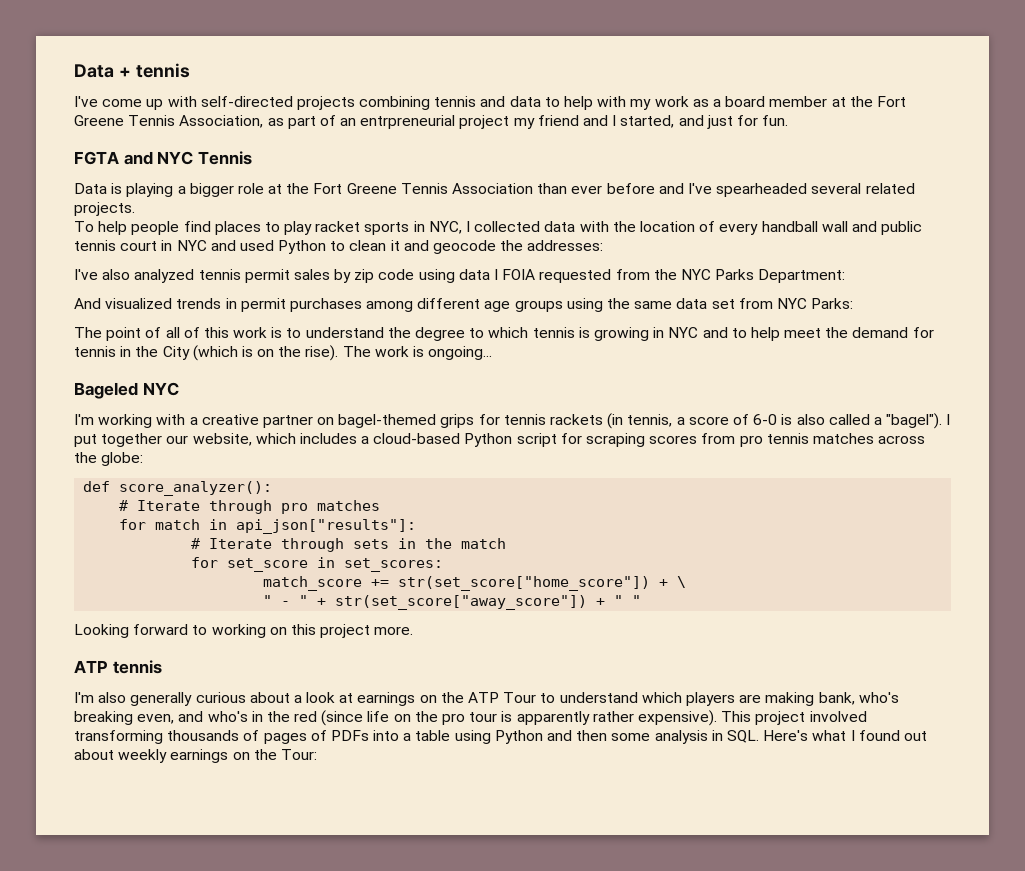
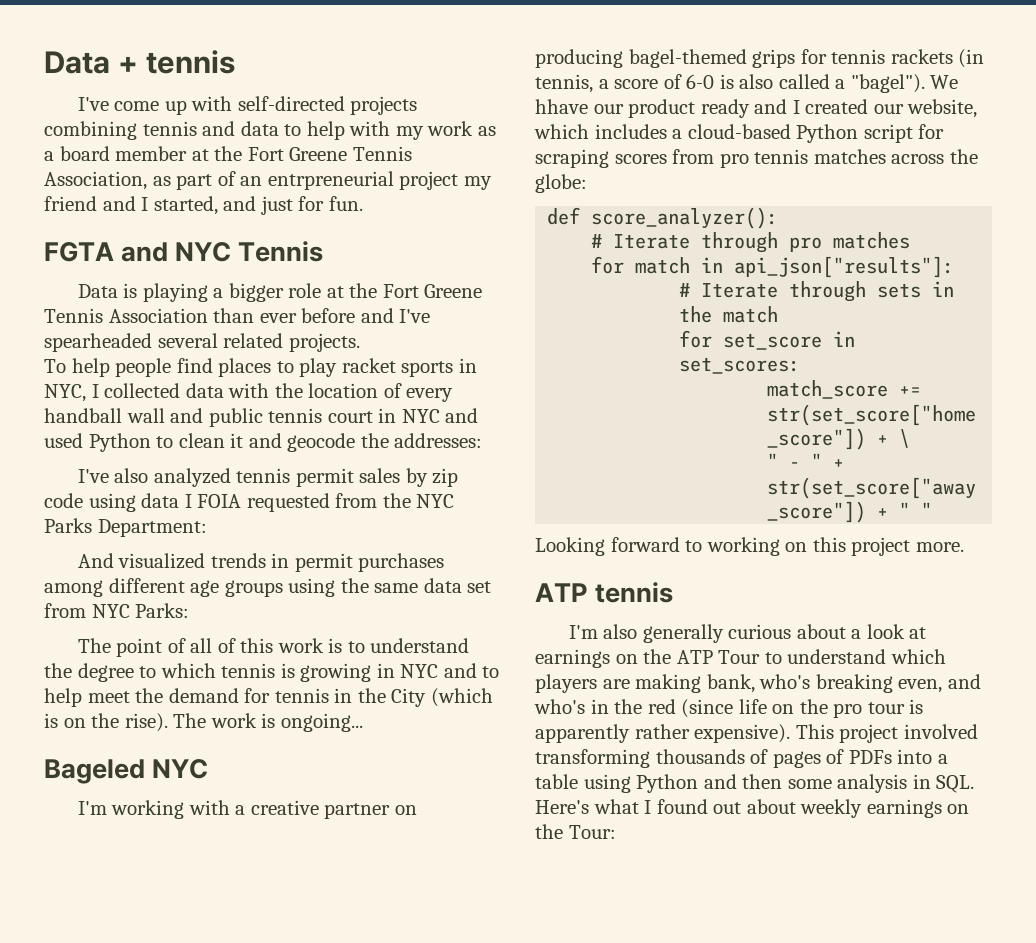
- I'm working with a creative partner on bagel-themed grips for tennis rackets (in tennis, a score of 6-0 is also called a "bagel").
+ I'm working with a creative partner on producing bagel-themed grips for tennis rackets (in tennis, a score of 6-0 is also called a "bagel").
- I put together our website, which includes a cloud-based Python script for scraping scores from pro tennis matches across the globe:
+ We hhave our product ready and I created our website, which includes a cloud-based Python script for scraping scores from pro tennis matches across the globe:

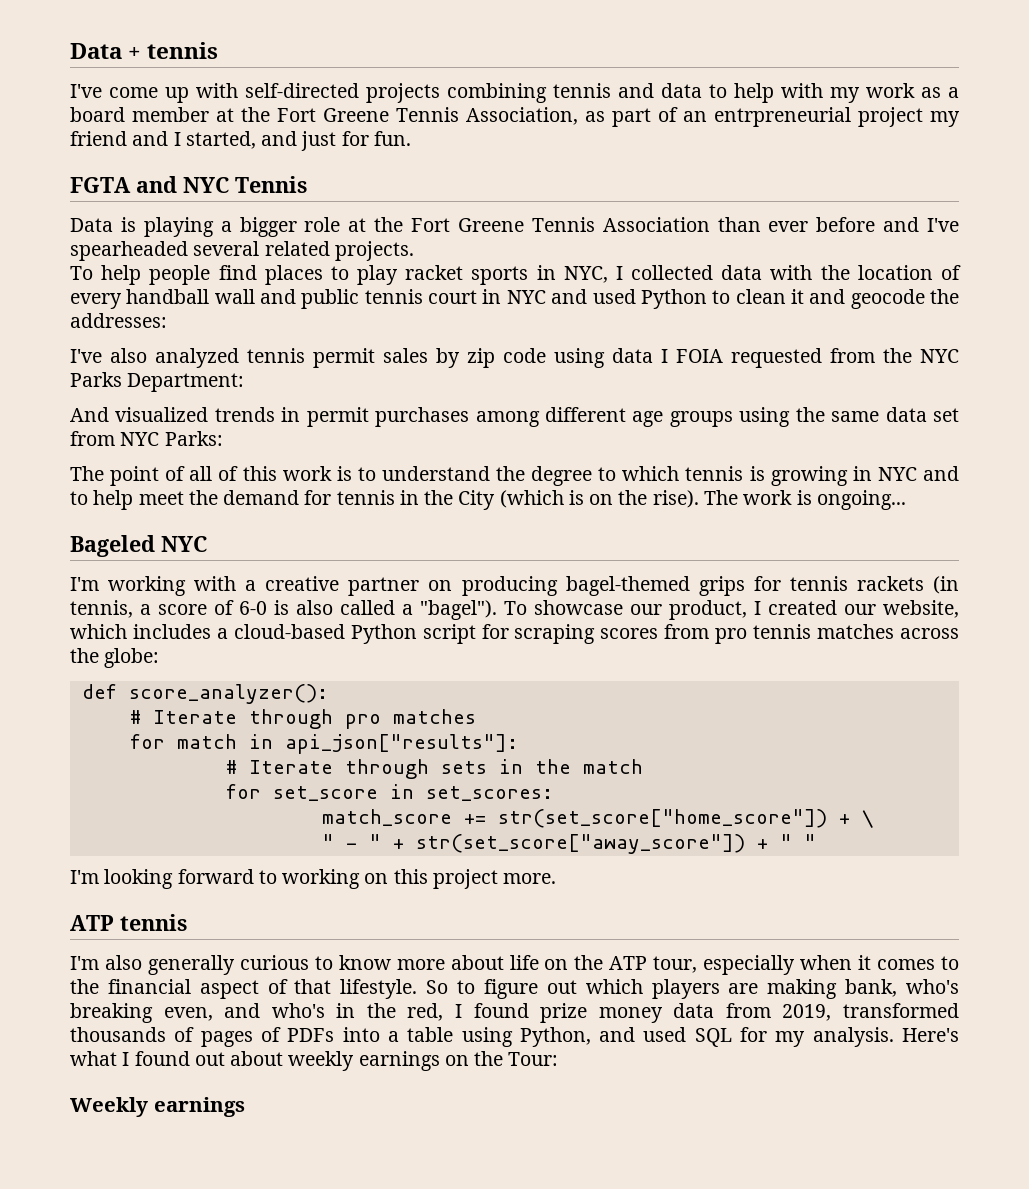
- We hhave our product ready and I created our website, which includes a cloud-based Python script for scraping scores from pro tennis matches across the globe:
+ To showcase our product, I created our website, which includes a cloud-based Python script for scraping scores from pro tennis matches across the globe:
- Looking forward to working on this project more.
+ I'm looking forward to working on this project more.
- I'm also generally curious about a look at earnings on the ATP Tour to understand which players are making bank, who's breaking even, and who's in the red (since life on the pro tour is apparently rather expensive). This project involved transforming thousands of pages of PDFs into a table using Python and then some analysis in SQL. Here's what I found out about weekly earnings on the Tour:
+ I'm also generally curious to know more about life on the ATP tour, especially when it comes to the financial aspect of that lifestyle. So to figure out which players are making bank, who's breaking even, and who's in the red, I found prize money data from 2019, transformed thousands of pages of PDFs into a table using Python, and used SQL for my analysis. Here's what I found out about weekly earnings on the Tour:
+ Weekly earnings

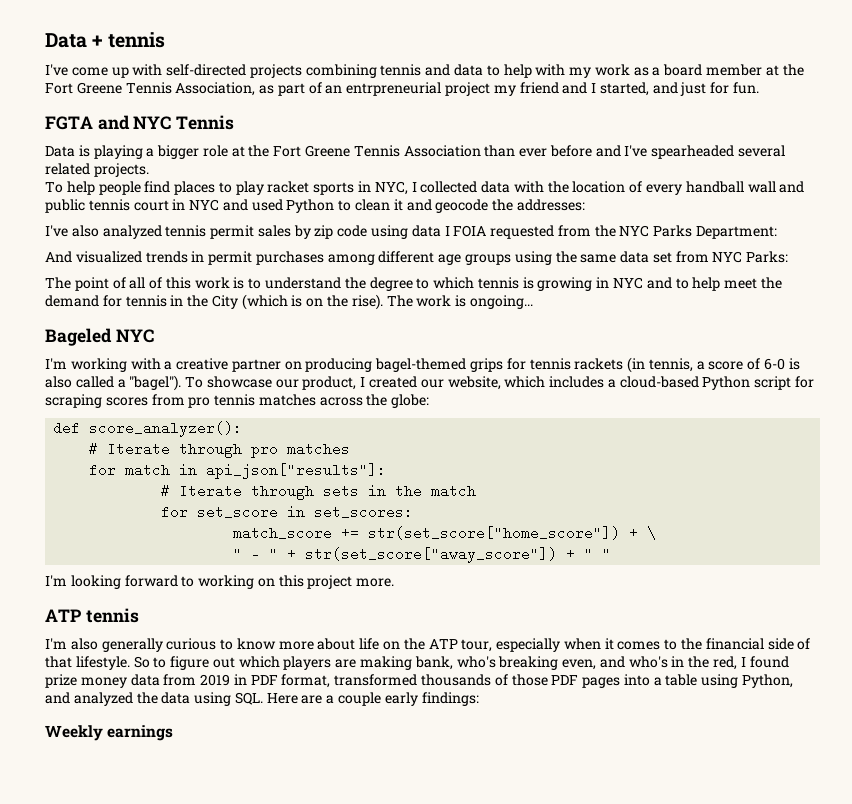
- I'm also generally curious to know more about life on the ATP tour, especially when it comes to the financial aspect of that lifestyle.
+ I'm also generally curious to know more about life on the ATP tour, especially when it comes to the financial side of that lifestyle.
- So to figure out which players are making bank, who's breaking even, and who's in the red, I found prize money data from 2019, transformed thousands of pages of PDFs into a table using Python, and used SQL for my analysis. Here's what I found out about weekly earnings on the Tour:
+ So to figure out which players are making bank, who's breaking even, and who's in the red, I found prize money data from 2019 in PDF format, transformed thousands of those PDF pages into a table using Python, and analyzed the data using SQL. Here are a couple early findings:

